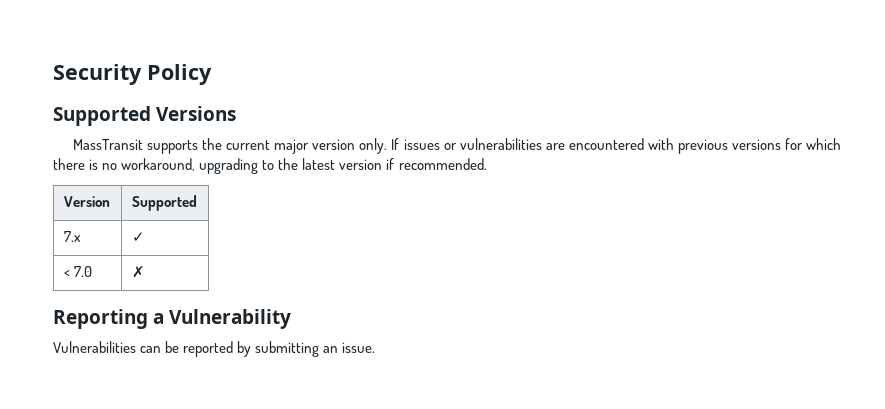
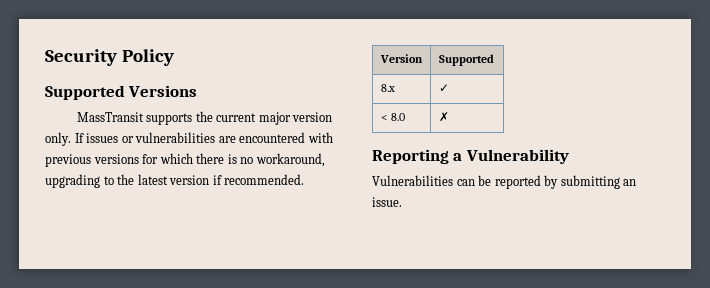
- 7.x | ✓
+ 8.x | ✓
- < 7.0 | ✗
+ < 8.0 | ✗

